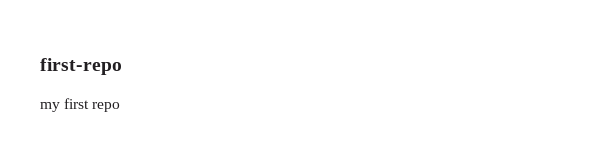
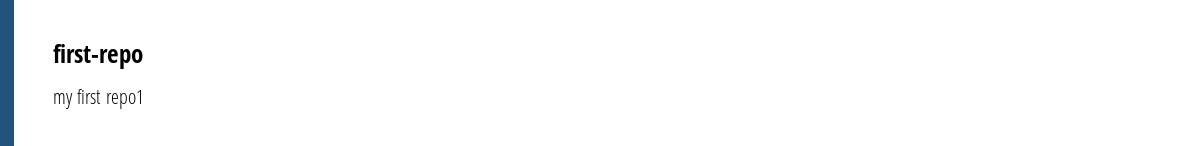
- my first repo
+ my first repo1

